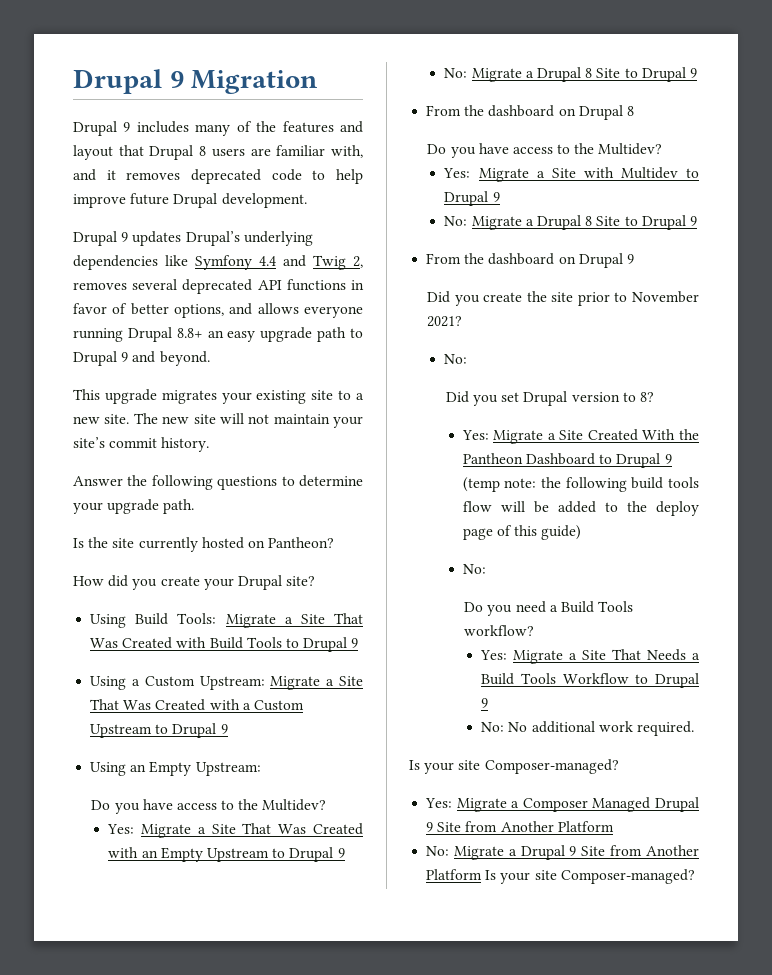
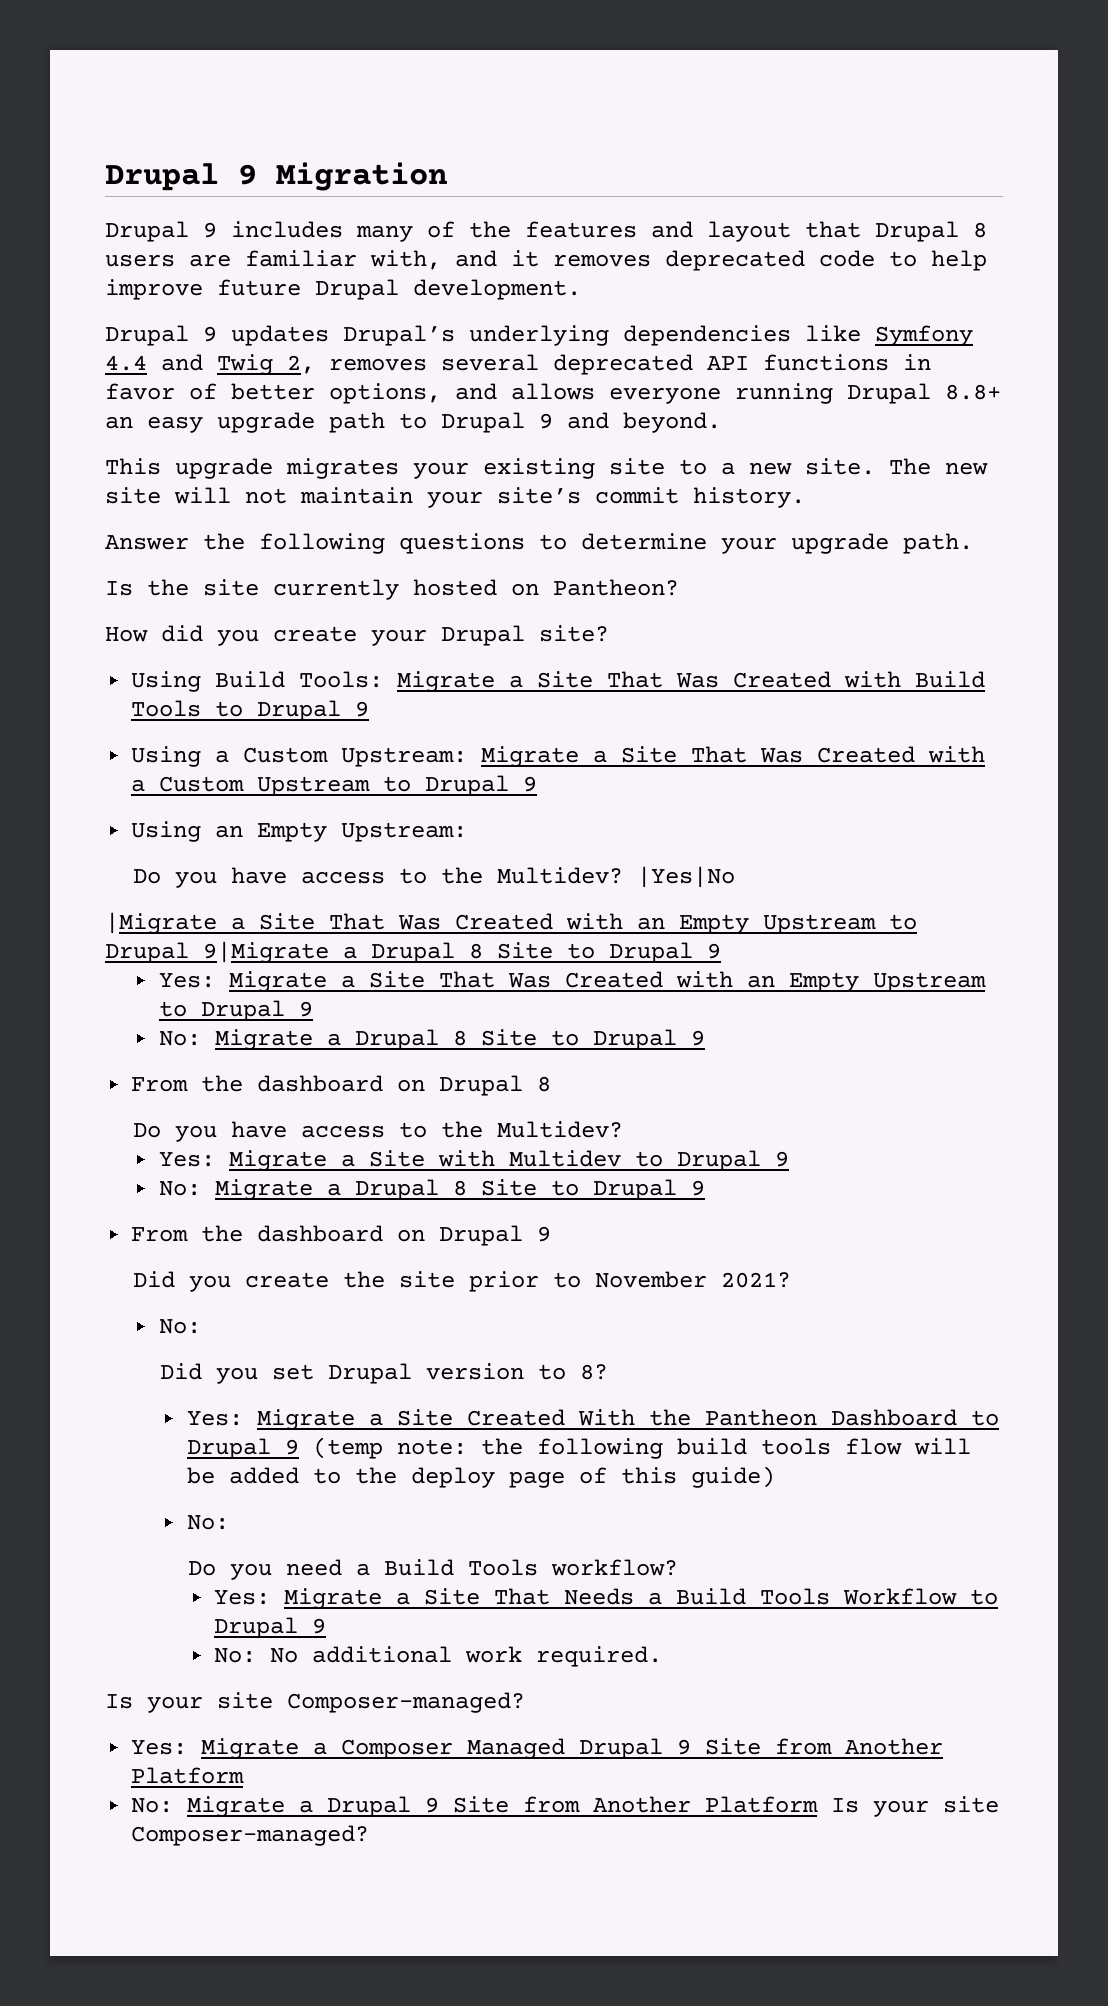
+ |Yes|No
+ |Migrate a Site That Was Created with an Empty Upstream to Drupal 9|Migrate a Drupal 8 Site to Drupal 9

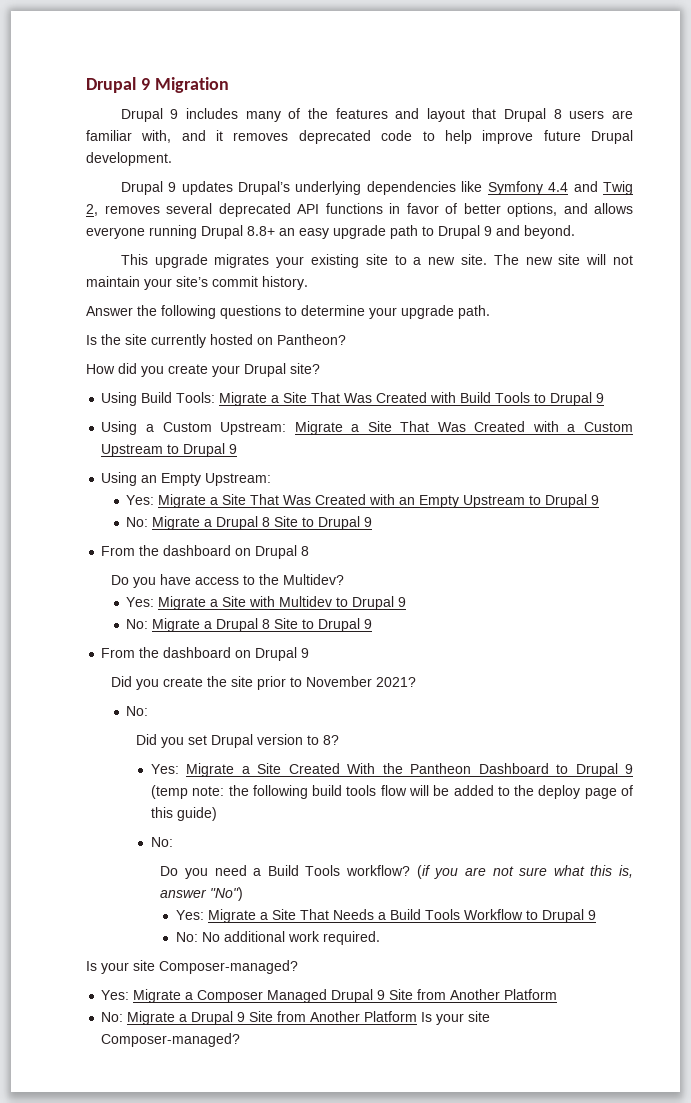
- Do you have access to the Multidev? |Yes|No
- |Migrate a Site That Was Created with an Empty Upstream to Drupal 9|Migrate a Drupal 8 Site to Drupal 9
+ (if you are not sure what this is, answer "No")

